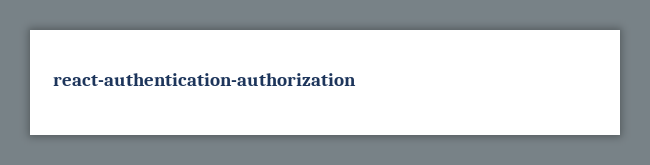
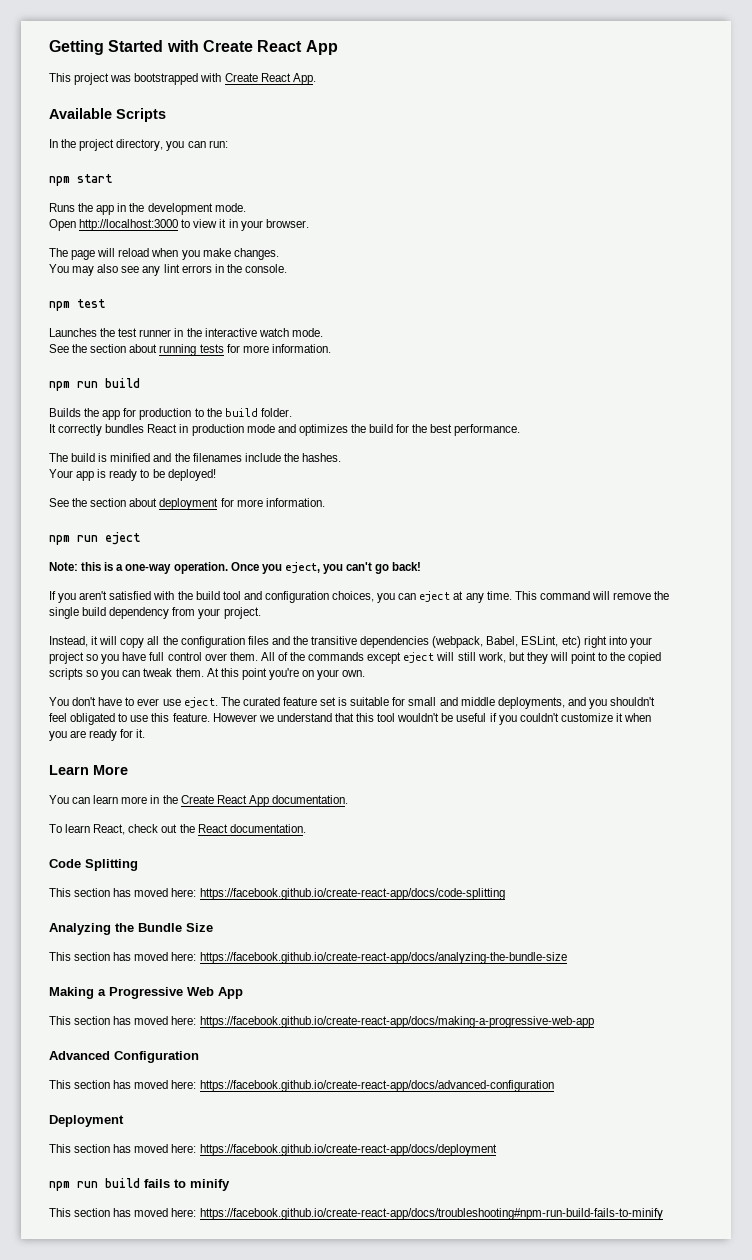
- react-authentication-authorization
+ Getting Started with Create React App
+ This project was bootstrapped with Create React App.
+ Available Scripts
+ In the project directory, you can run:
+ npm start
+ Runs the app in the development mode.
+ Open http://localhost:3000 to view it in your browser.
+ The page will reload when you make changes.
+ You may also see any lint errors in the console.
+ npm test
+ Launches the test runner in the interactive watch mode.
+ See the section about running tests for more information.
+ npm run build
+ Builds the app for production to the build folder.
+ It correctly bundles React in production mode and optimizes the build for the best performance.
+ The build is minified and the filenames include the hashes.
+ Your app is ready to be deployed!
+ See the section about deployment for more information.
+ npm run eject
+ Note: this is a one-way operation. Once you eject, you can't go back!
+ If you aren't satisfied with the build tool and configuration choices, you can eject at any time. This command will remove the single build dependency from your project.
+ Instead, it will copy all the configuration files and the transitive dependencies (webpack, Babel, ESLint, etc) right into your project so you have full control over them. All of the commands except eject will still work, but they will point to the copied scripts so you can tweak them. At this point you're on your own.
+ You don't have to ever use eject. The curated feature set is suitable for small and middle deployments, and you shouldn't feel obligated to use this feature. However we understand that this tool wouldn't be useful if you couldn't customize it when you are ready for it.
+ Learn More
+ You can learn more in the Create React App documentation.
+ To learn React, check out the React documentation.
+ Code Splitting
+ This section has moved here: https://facebook.github.io/create-react-app/docs/code-splitting
+ Analyzing the Bundle Size
+ This section has moved here: https://facebook.github.io/create-react-app/docs/analyzing-the-bundle-size
+ Making a Progressive Web App
+ This section has moved here: https://facebook.github.io/create-react-app/docs/making-a-progressive-web-app
+ Advanced Configuration
+ This section has moved here: https://facebook.github.io/create-react-app/docs/advanced-configuration
+ Deployment
+ This section has moved here: https://facebook.github.io/create-react-app/docs/deployment
+ npm run build fails to minify
+ This section has moved here: https://facebook.github.io/create-react-app/docs/troubleshooting#npm-run-build-fails-to-minify

